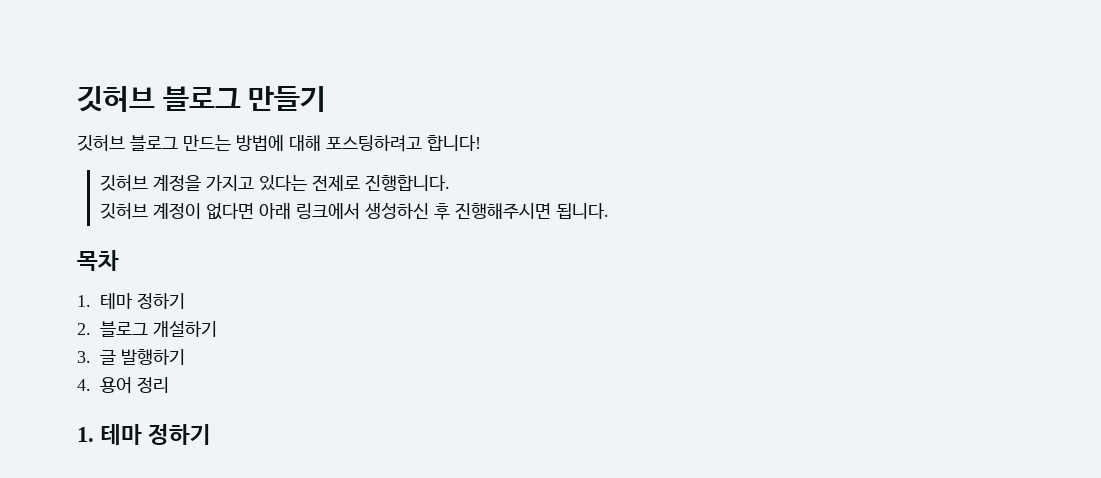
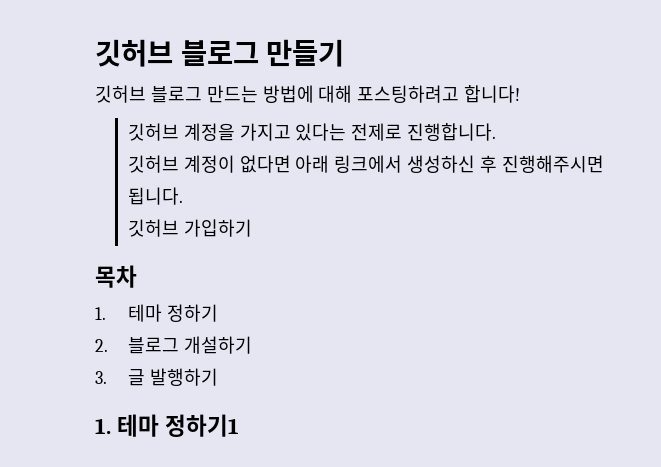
+ 깃허브 가입하기
- 4. 용어 정리
- 1. 테마 정하기
+ 1. 테마 정하기1

